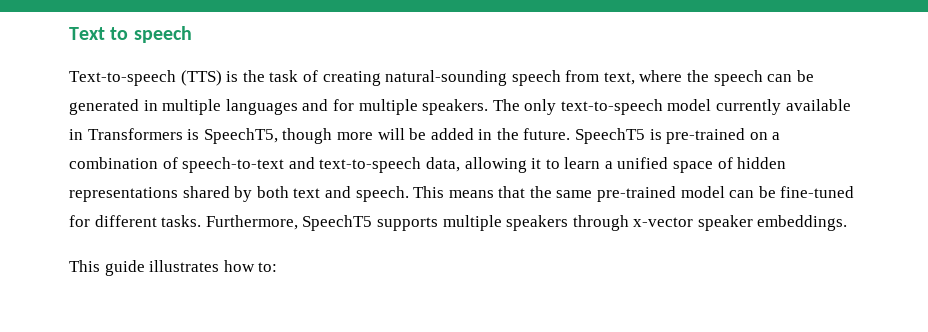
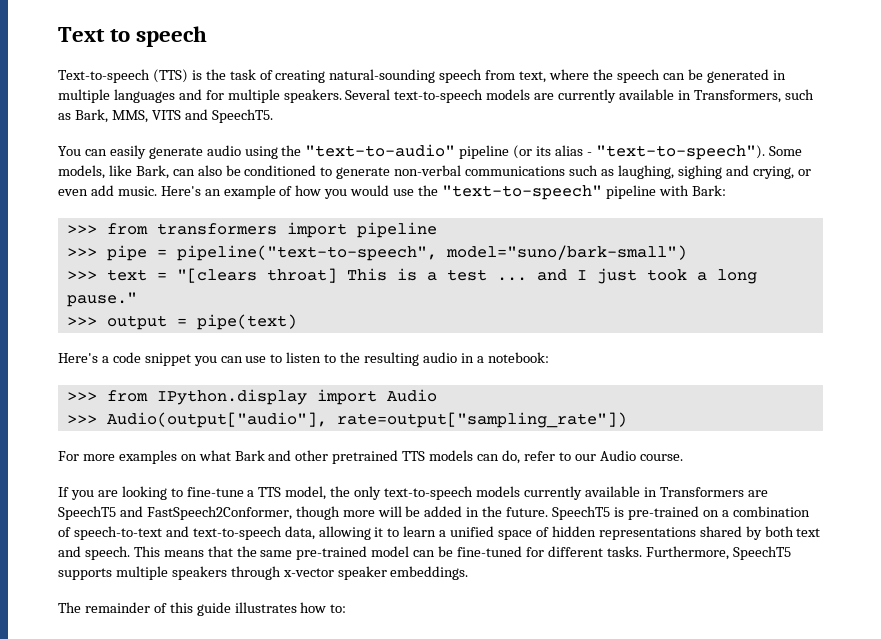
- The only text-to-speech model currently available in Transformers is SpeechT5, though more will be added in the future.
+ Several text-to-speech models are currently available in Transformers, such as Bark, MMS, VITS and SpeechT5.
+ You can easily generate audio using the "text-to-audio" pipeline (or its alias - "text-to-speech"). Some models, like Bark, can also be conditioned to generate non-verbal communications such as laughing, sighing and crying, or even add music. Here's an example of how you would use the "text-to-speech" pipeline with Bark:
+ >>> from transformers import pipeline
+ >>> pipe = pipeline("text-to-speech", model="suno/bark-small")
+ >>> text = "[clears throat] This is a test ... and I just took a long pause."
+ >>> output = pipe(text)
+ Here's a code snippet you can use to listen to the resulting audio in a notebook:
+ >>> from IPython.display import Audio
+ >>> Audio(output["audio"], rate=output["sampling_rate"])
+ For more examples on what Bark and other pretrained TTS models can do, refer to our Audio course.
+ If you are looking to fine-tune a TTS model, the only text-to-speech models currently available in Transformers are SpeechT5 and FastSpeech2Conformer, though more will be added in the future.
- This guide illustrates how to:
+ The remainder of this guide illustrates how to:

